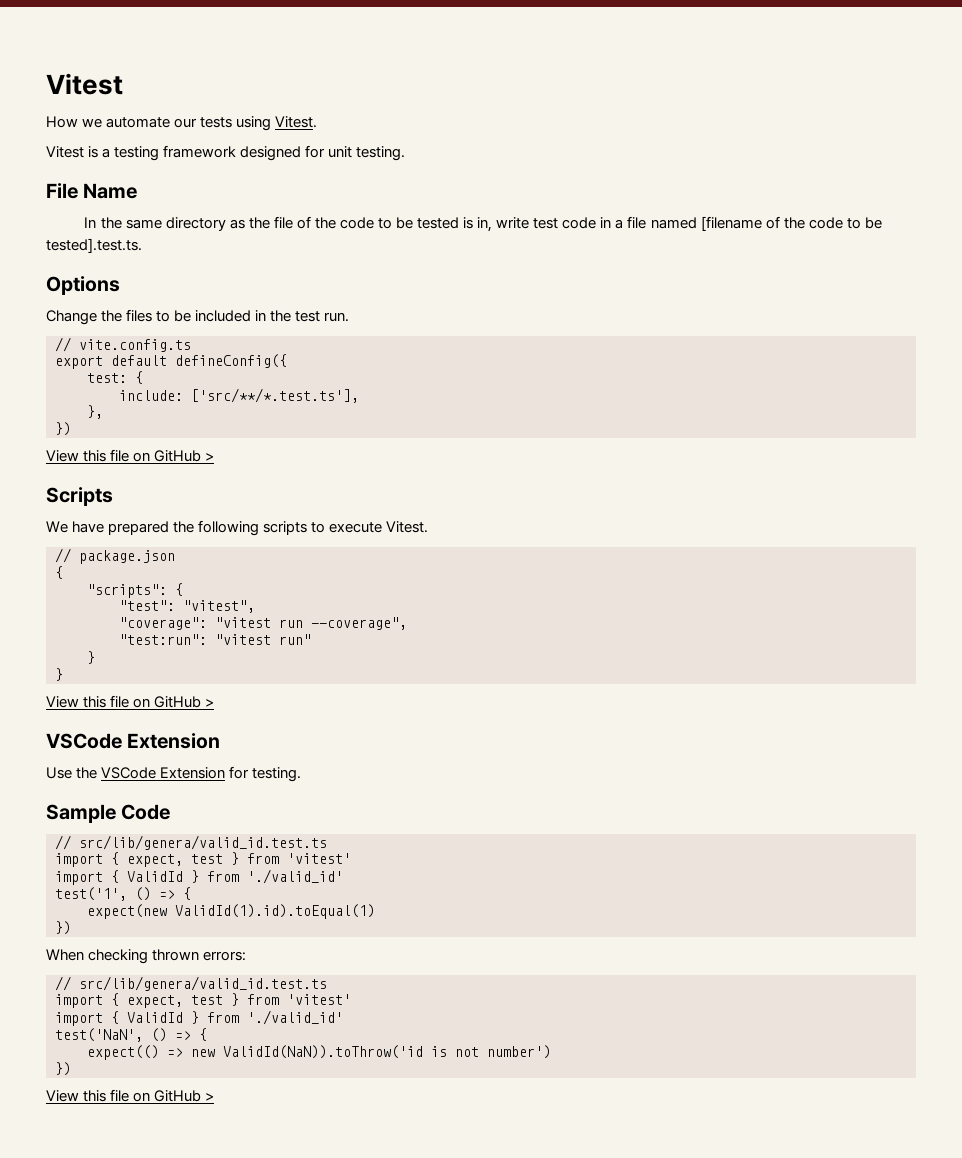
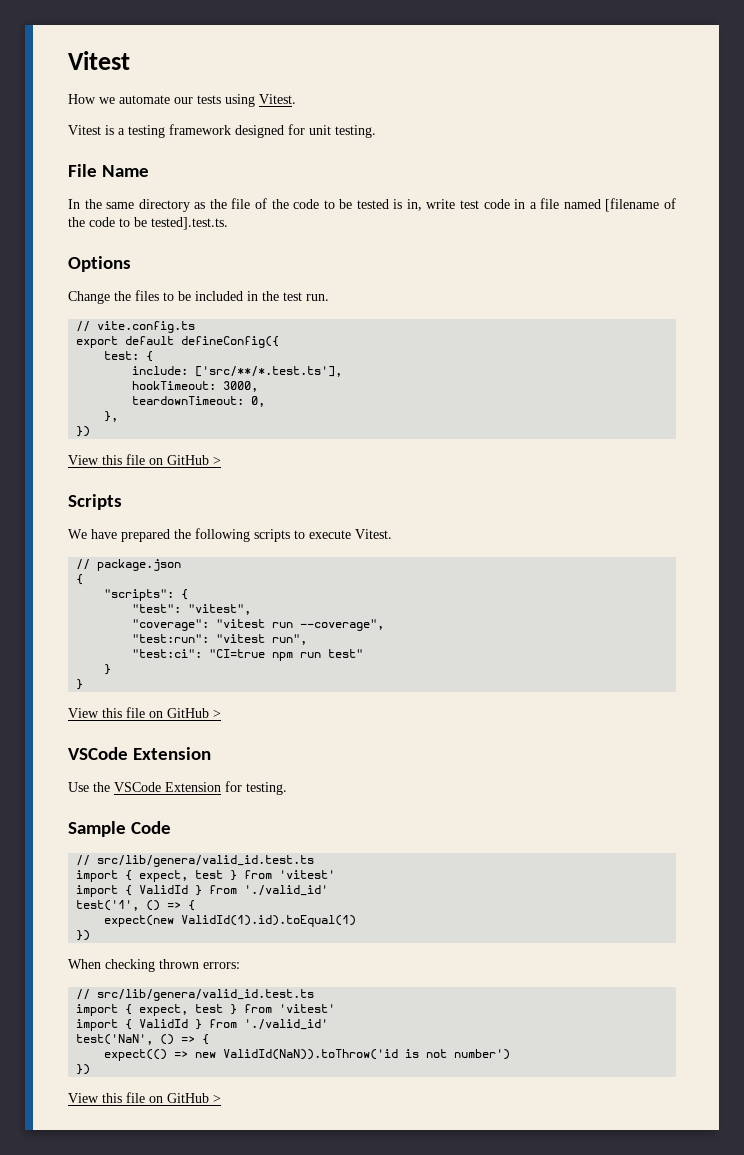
+ hookTimeout: 3000,
+ teardownTimeout: 0,
- "test:run": "vitest run"
+ "test:run": "vitest run",
+ "test:ci": "CI=true npm run test"

